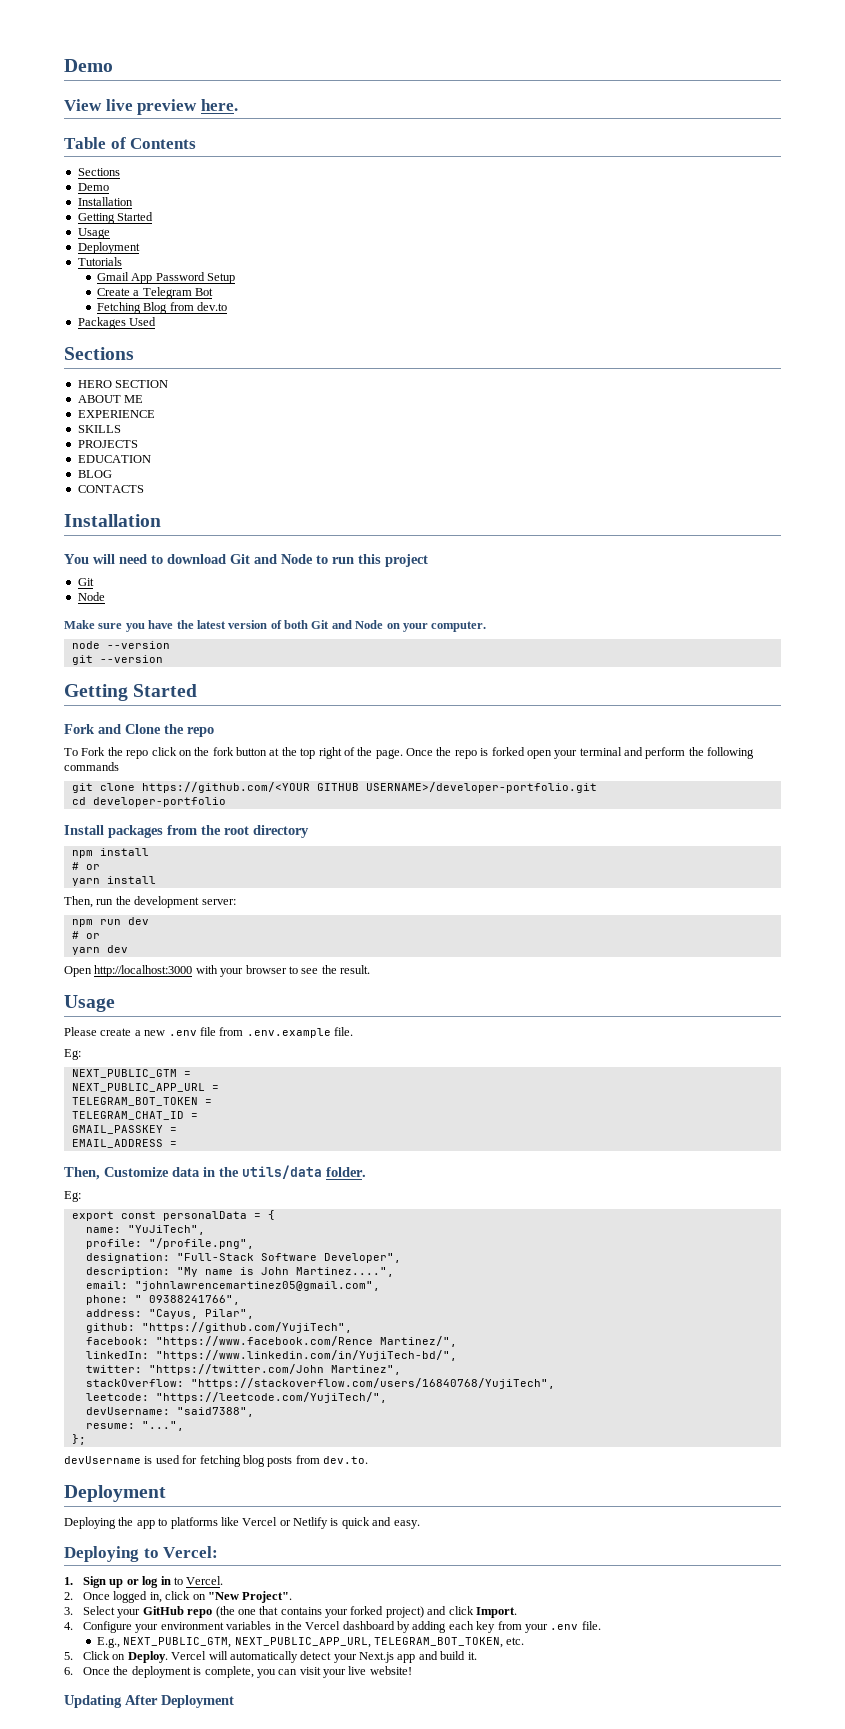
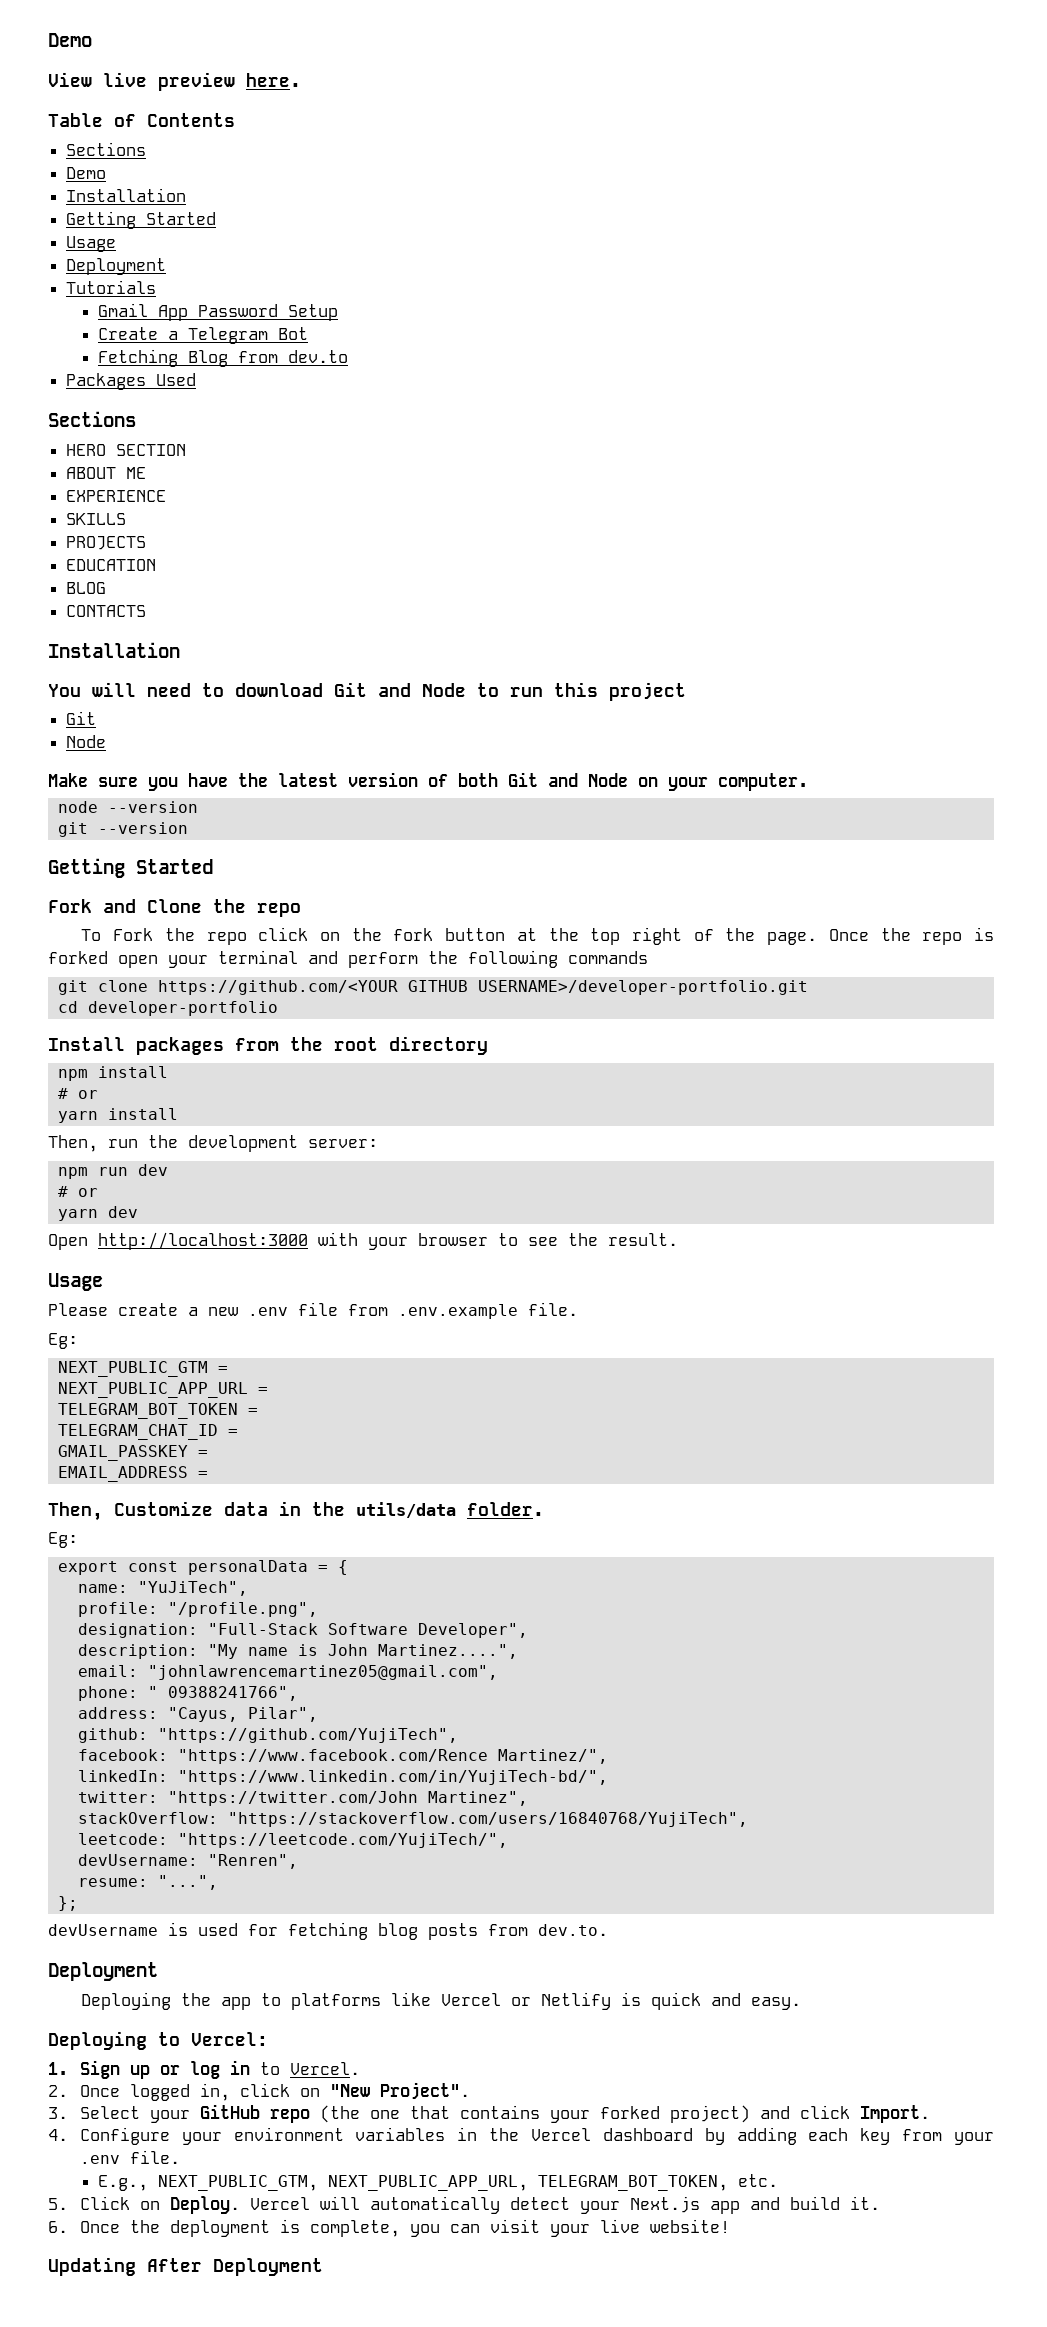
- devUsername: "said7388",
+ devUsername: "Renren",

